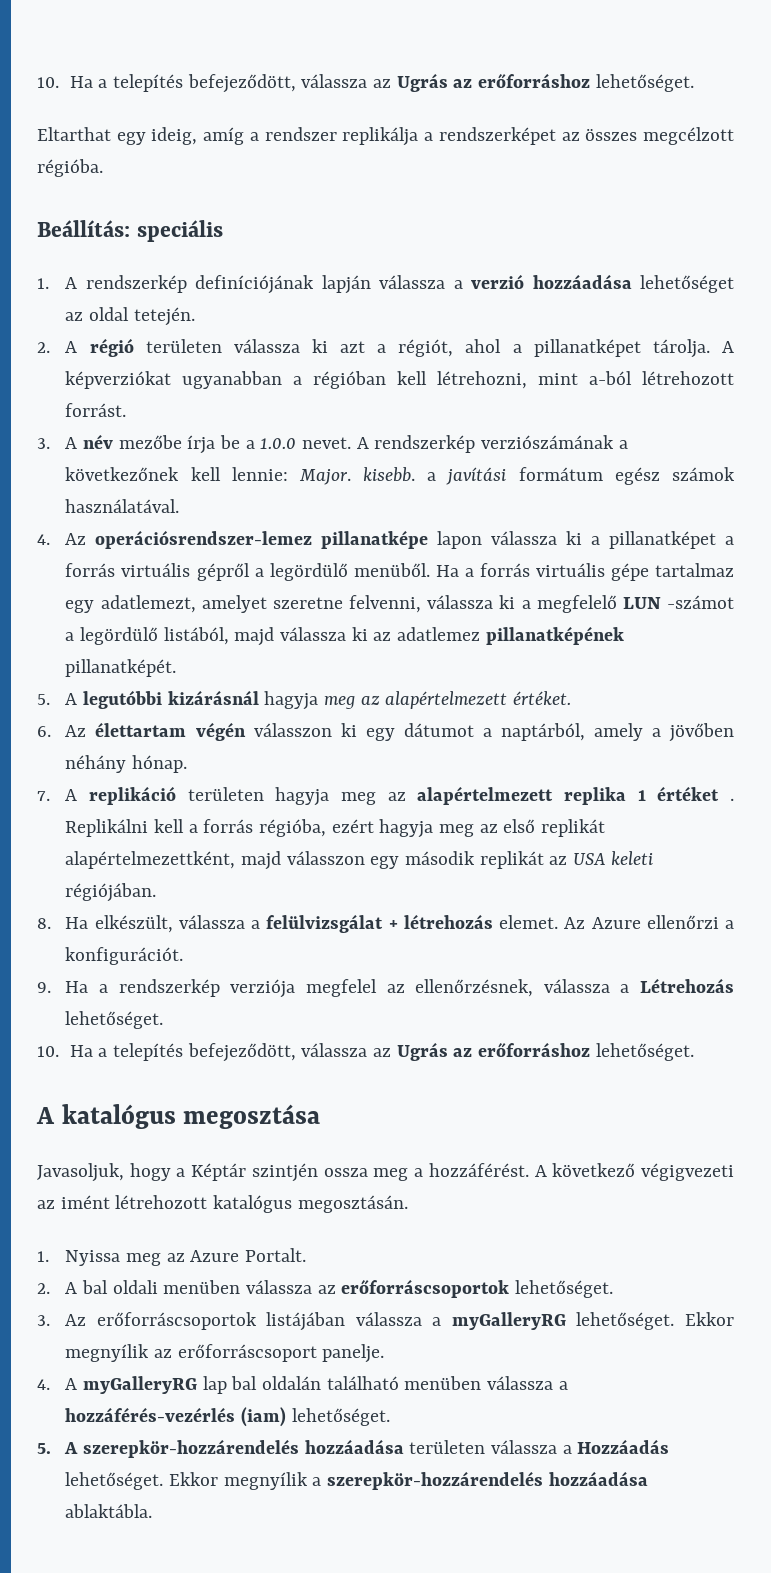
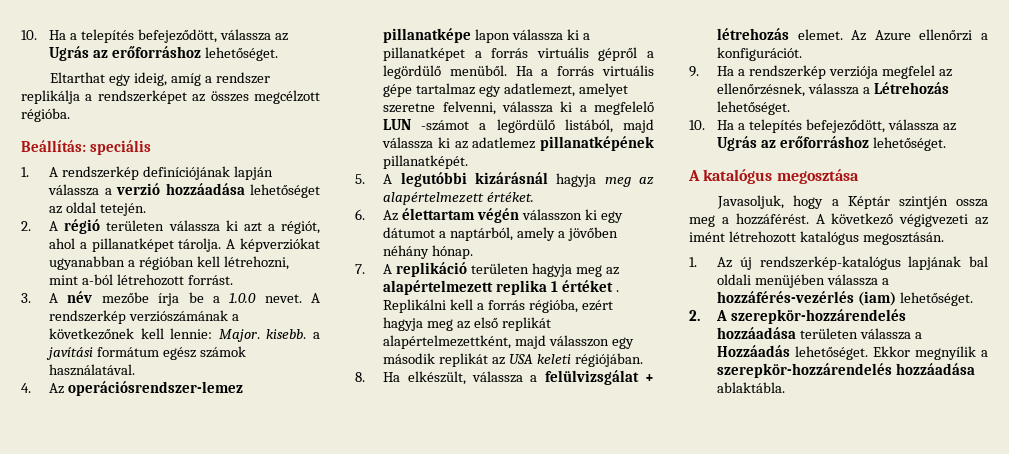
- 1. Nyissa meg az Azure Portalt.
- 2. A bal oldali menüben válassza az erőforráscsoportok lehetőséget.
- 3. Az erőforráscsoportok listájában válassza a myGalleryRG lehetőséget. Ekkor megnyílik az erőforráscsoport panelje.
- 4. A myGalleryRG lap bal oldalán található menüben válassza a hozzáférés-vezérlés (iam) lehetőséget.
+ 1. Az új rendszerkép-katalógus lapjának bal oldali menüjében válassza a hozzáférés-vezérlés (iam) lehetőséget.
- 5. A szerepkör-hozzárendelés hozzáadása területen válassza a Hozzáadás lehetőséget.
+ 2. A szerepkör-hozzárendelés hozzáadása területen válassza a Hozzáadás lehetőséget.

